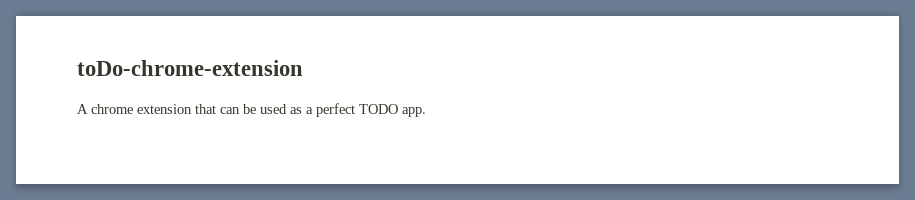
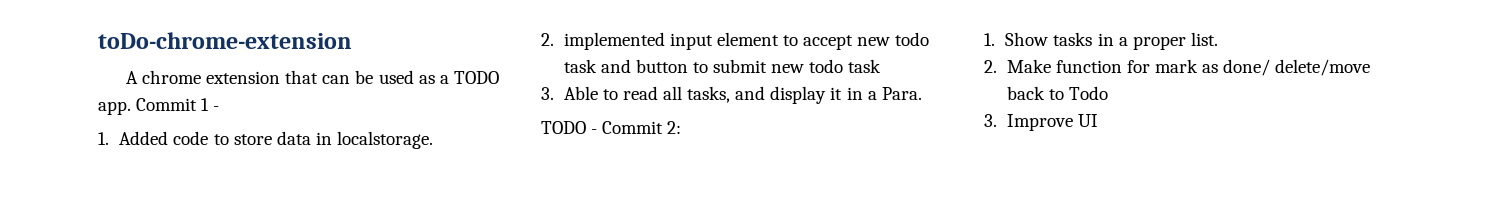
- A chrome extension that can be used as a perfect TODO app.
+ A chrome extension that can be used as a TODO app.
+ Commit 1 -
+ 1. Added code to store data in localstorage.
+ 2. implemented input element to accept new todo task and button to submit new todo task
+ 3. Able to read all tasks, and display it in a Para.
+ TODO - Commit 2:
+ 1. Show tasks in a proper list.
+ 2. Make function for mark as done/ delete/move back to Todo
+ 3. Improve UI

